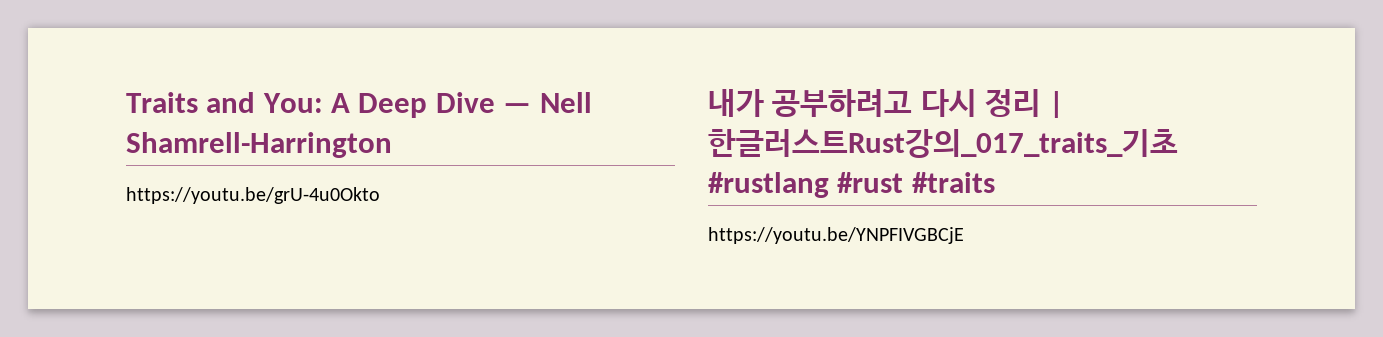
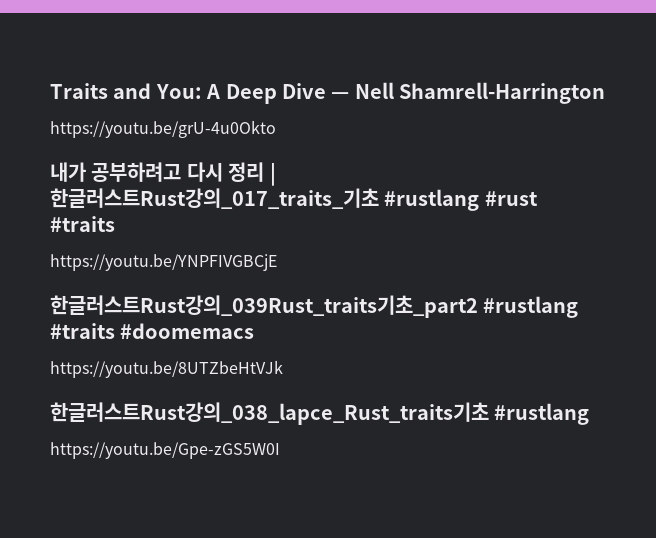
+ 한글러스트Rust강의_039Rust_traits기초_part2 #rustlang #traits #doomemacs
+ https://youtu.be/8UTZbeHtVJk
+ 한글러스트Rust강의_038_lapce_Rust_traits기초 #rustlang
+ https://youtu.be/Gpe-zGS5W0I

